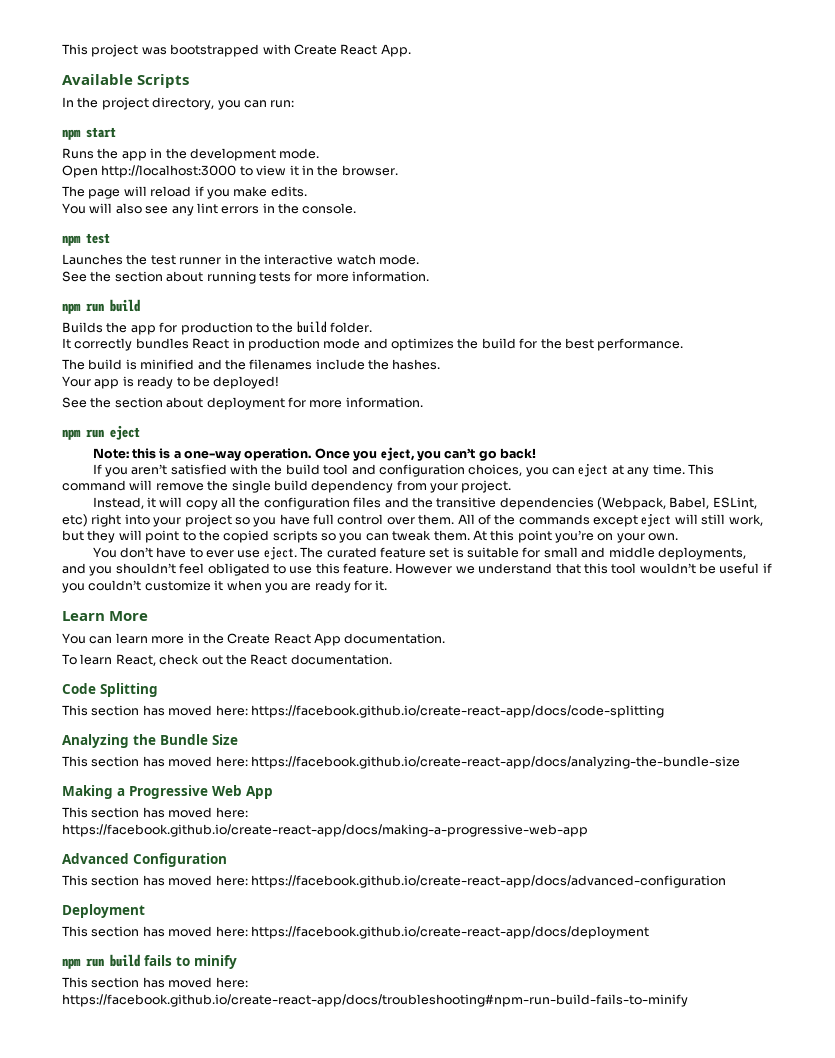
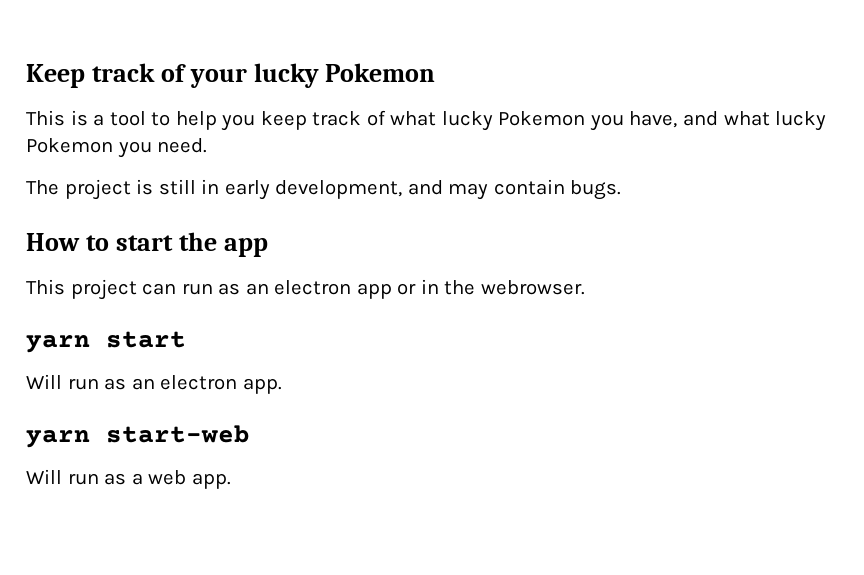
- This project was bootstrapped with Create React App.
- Available Scripts
- In the project directory, you can run:
- npm start
- Runs the app in the development mode.
- Open http://localhost:3000 to view it in the browser.
- The page will reload if you make edits.
- You will also see any lint errors in the console.
- npm test
- Launches the test runner in the interactive watch mode.
- See the section about running tests for more information.
- npm run build
- Builds the app for production to the build folder.
- It correctly bundles React in production mode and optimizes the build for the best performance.
- The build is minified and the filenames include the hashes.
- Your app is ready to be deployed!
- See the section about deployment for more information.
- npm run eject
- Note: this is a one-way operation. Once you eject, you can’t go back!
- If you aren’t satisfied with the build tool and configuration choices, you can eject at any time. This command will remove the single build dependency from your project.
- Instead, it will copy all the configuration files and the transitive dependencies (Webpack, Babel, ESLint, etc) right into your project so you have full control over them. All of the commands except eject will still work, but they will point to the copied scripts so you can tweak them. At this point you’re on your own.
- You don’t have to ever use eject. The curated feature set is suitable for small and middle deployments, and you shouldn’t feel obligated to use this feature. However we understand that this tool wouldn’t be useful if you couldn’t customize it when you are ready for it.
- Learn More
- You can learn more in the Create React App documentation.
- To learn React, check out the React documentation.
- Code Splitting
- This section has moved here: https://facebook.github.io/create-react-app/docs/code-splitting
- Analyzing the Bundle Size
- This section has moved here: https://facebook.github.io/create-react-app/docs/analyzing-the-bundle-size
- Making a Progressive Web App
- This section has moved here: https://facebook.github.io/create-react-app/docs/making-a-progressive-web-app
- Advanced Configuration
- This section has moved here: https://facebook.github.io/create-react-app/docs/advanced-configuration
- Deployment
- This section has moved here: https://facebook.github.io/create-react-app/docs/deployment
- npm run build fails to minify
- This section has moved here: https://facebook.github.io/create-react-app/docs/troubleshooting#npm-run-build-fails-to-minify
+ Keep track of your lucky Pokemon
+ This is a tool to help you keep track of what lucky Pokemon you have, and what lucky Pokemon you need.
+ The project is still in early development, and may contain bugs.
+ How to start the app
+ This project can run as an electron app or in the webrowser.
+ yarn start
+ Will run as an electron app.
+ yarn start-web
+ Will run as a web app.

